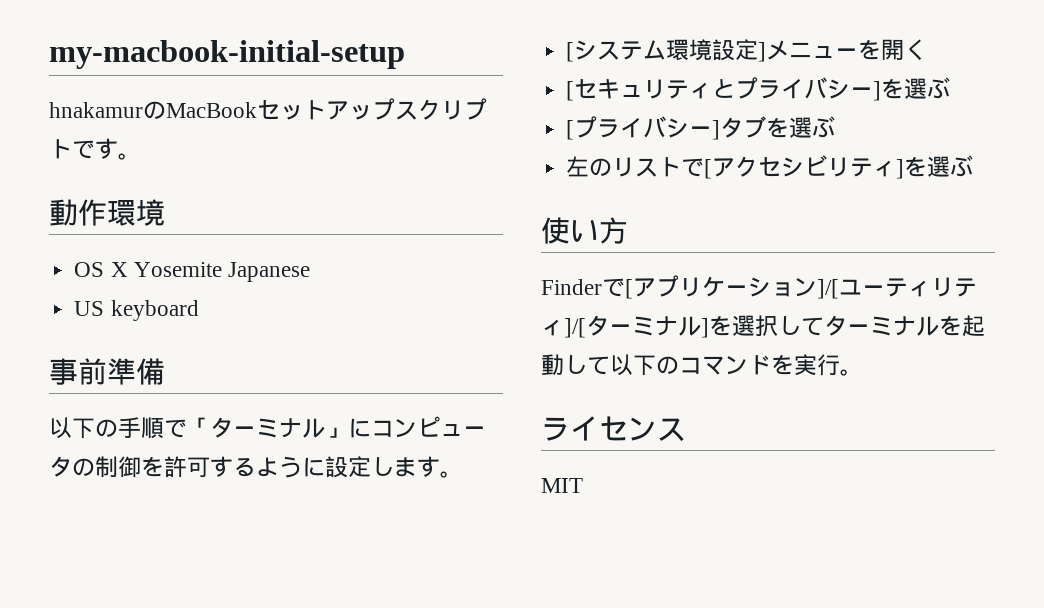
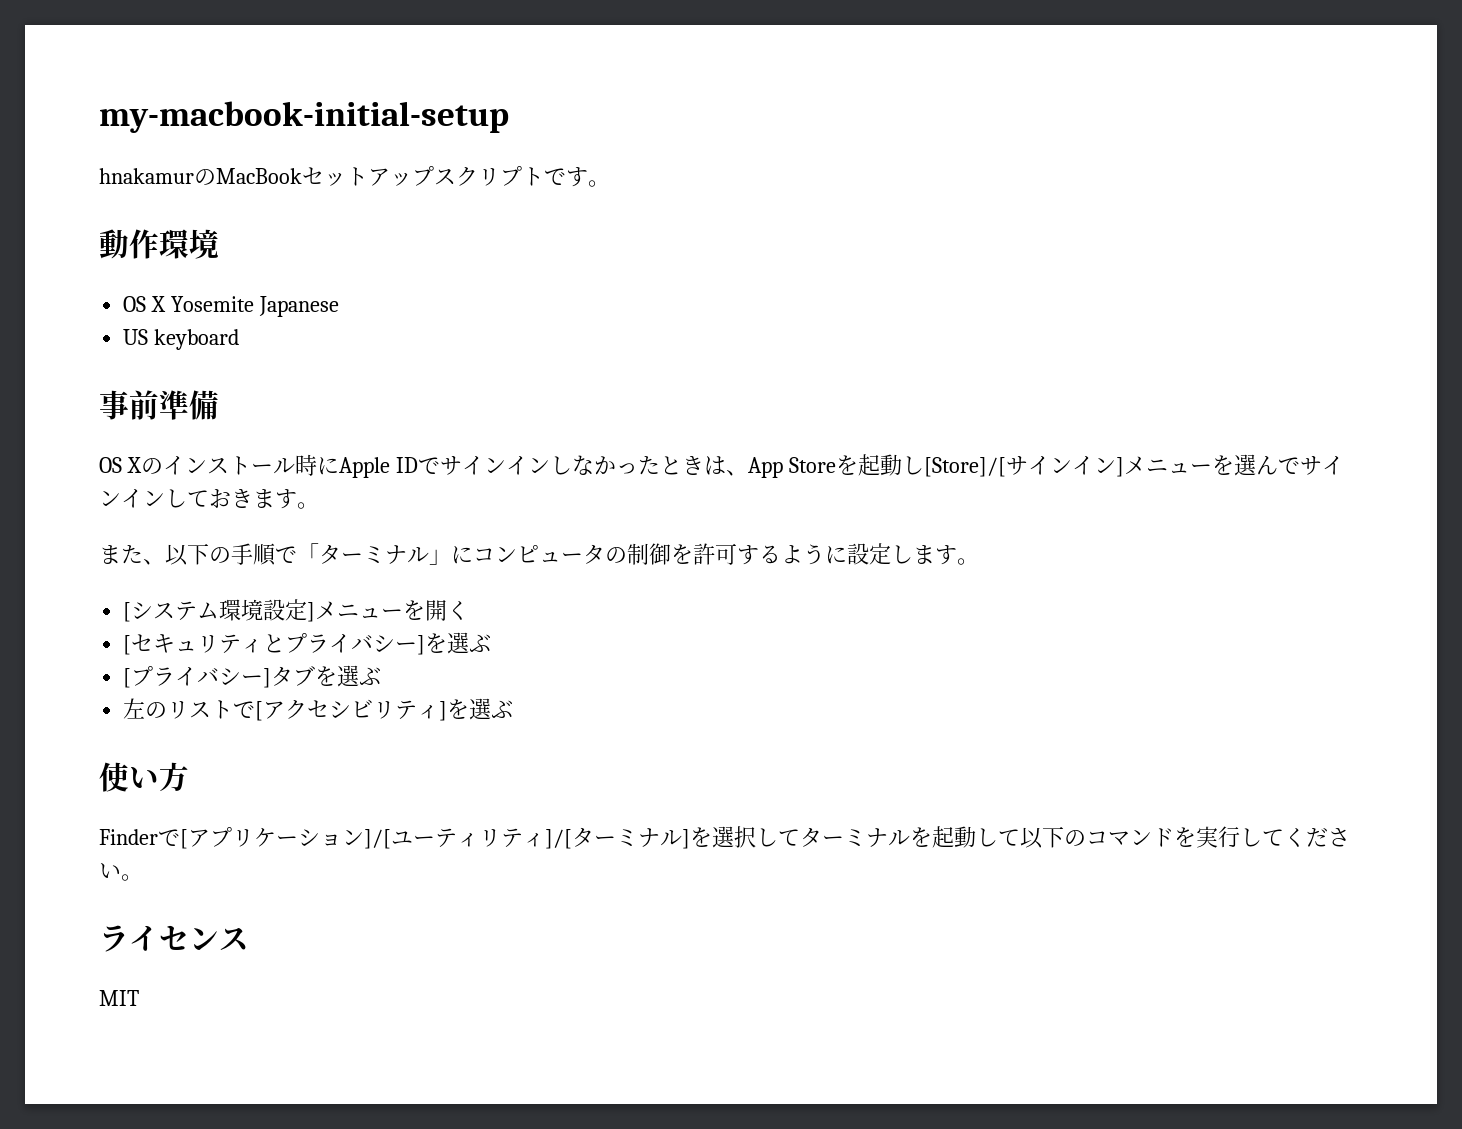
- 以下の手順で「ターミナル」にコンピュータの制御を許可するように設定します。
+ OS Xのインストール時にApple IDでサインインしなかったときは、App Storeを起動し[Store]/[サインイン]メニューを選んでサインインしておきます。
+ また、以下の手順で「ターミナル」にコンピュータの制御を許可するように設定します。
- Finderで[アプリケーション]/[ユーティリティ]/[ターミナル]を選択してターミナルを起動して以下のコマンドを実行。
+ Finderで[アプリケーション]/[ユーティリティ]/[ターミナル]を選択してターミナルを起動して以下のコマンドを実行してください。

